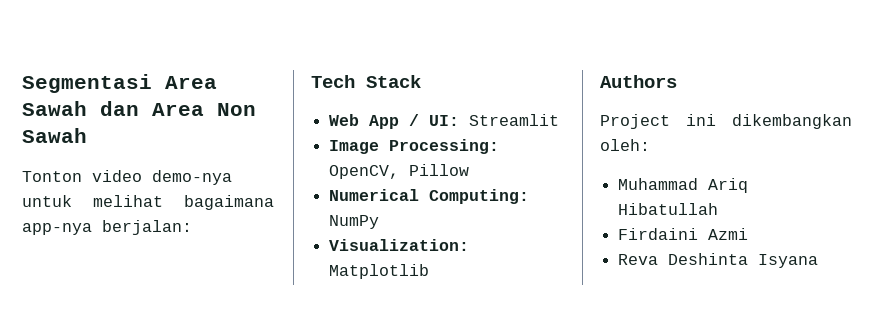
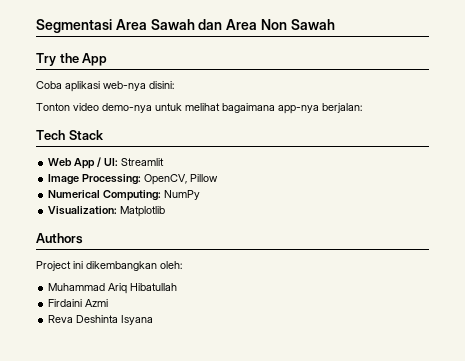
+ Try the App
+ Coba aplikasi web-nya disini:

